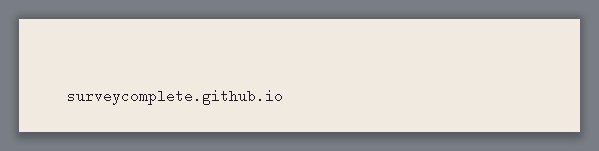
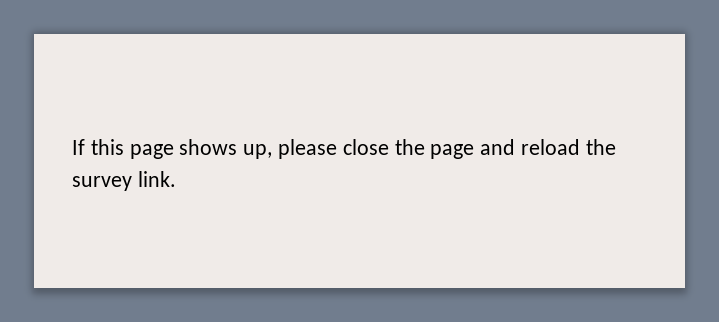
- surveycomplete.github.io
+ If this page shows up, please close the page and reload the survey link.

